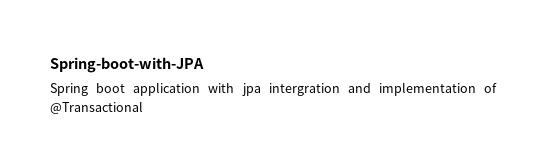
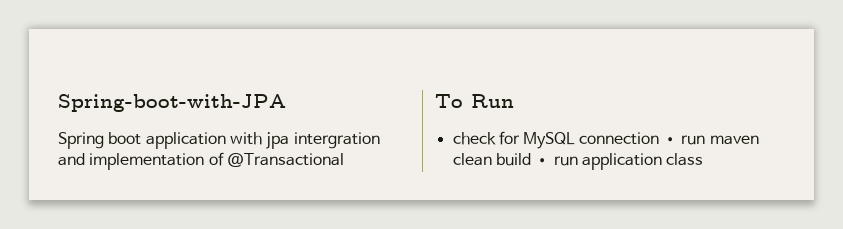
+ To Run
+ check for MySQL connection • run maven clean build • run application class

